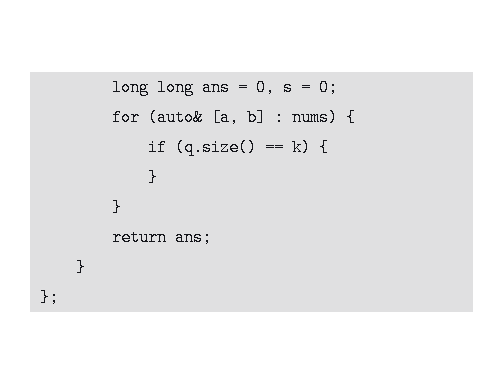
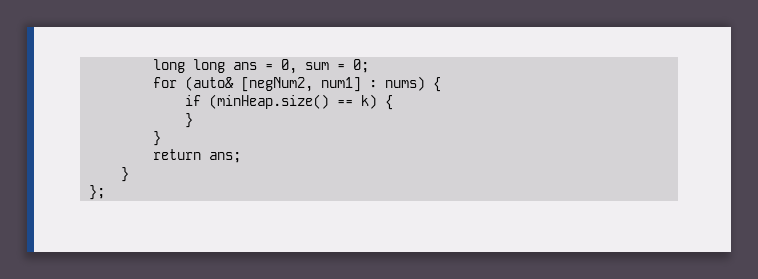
- long long ans = 0, s = 0;
+ long long ans = 0, sum = 0;
- for (auto& [a, b] : nums) {
+ for (auto& [negNum2, num1] : nums) {
- if (q.size() == k) {
+ if (minHeap.size() == k) {

